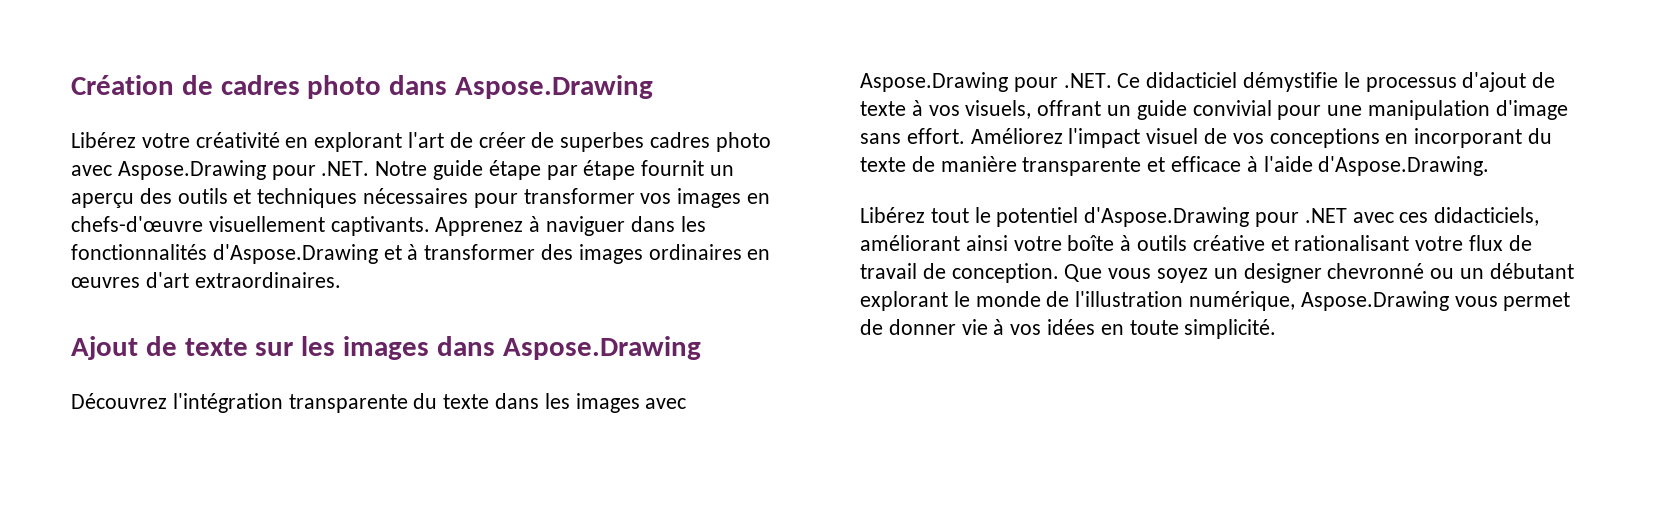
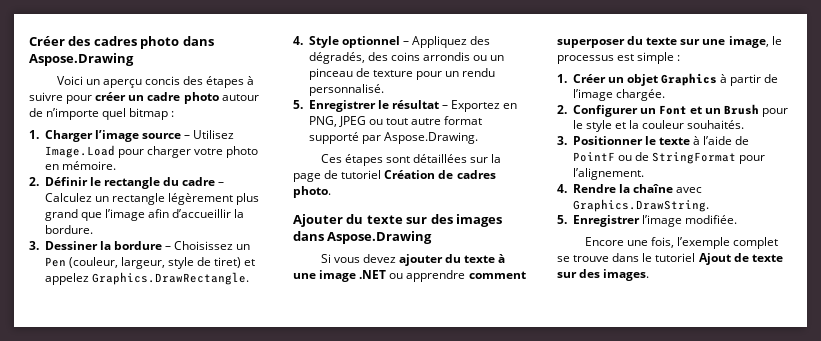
- Création de cadres photo dans Aspose.Drawing
+ Créer des cadres photo dans Aspose.Drawing
- Libérez votre créativité en explorant l'art de créer de superbes cadres photo avec Aspose.Drawing pour .NET. Notre guide étape par étape fournit un aperçu des outils et techniques nécessaires pour transformer vos images en chefs-d'œuvre visuellement captivants. Apprenez à naviguer dans les fonctionnalités d'Aspose.Drawing et à transformer des images ordinaires en œuvres d'art extraordinaires.
- Ajout de texte sur les images dans Aspose.Drawing
- Découvrez l'intégration transparente du texte dans les images avec Aspose.Drawing pour .NET. Ce didacticiel démystifie le processus d'ajout de texte à vos visuels, offrant un guide convivial pour une manipulation d'image sans effort. Améliorez l'impact visuel de vos conceptions en incorporant du texte de manière transparente et efficace à l'aide d'Aspose.Drawing.
- Libérez tout le potentiel d'Aspose.Drawing pour .NET avec ces didacticiels, améliorant ainsi votre boîte à outils créative et rationalisant votre flux de travail de conception. Que vous soyez un designer chevronné ou un débutant explorant le monde de l'illustration numérique, Aspose.Drawing vous permet de donner vie à vos idées en toute simplicité.
+ Voici un aperçu concis des étapes à suivre pour créer un cadre photo autour de n’importe quel bitmap :
+ 1. Charger l’image source – Utilisez Image.Load pour charger votre photo en mémoire.
+ 2. Définir le rectangle du cadre – Calculez un rectangle légèrement plus grand que l’image afin d’accueillir la bordure.
+ 3. Dessiner la bordure – Choisissez un Pen (couleur, largeur, style de tiret) et appelez Graphics.DrawRectangle.
+ 4. Style optionnel – Appliquez des dégradés, des coins arrondis ou un pinceau de texture pour un rendu personnalisé.
+ 5. Enregistrer le résultat – Exportez en PNG, JPEG ou tout autre format supporté par Aspose.Drawing.
+ Ces étapes sont détaillées sur la page de tutoriel Création de cadres photo.
+ Ajouter du texte sur des images dans Aspose.Drawing
+ Si vous devez ajouter du texte à une image .NET ou apprendre comment superposer du texte sur une image, le processus est simple :
+ 1. Créer un objet Graphics à partir de l’image chargée.
+ 2. Configurer un Font et un Brush pour le style et la couleur souhaités.
+ 3. Positionner le texte à l’aide de PointF ou de StringFormat pour l’alignement.
+ 4. Rendre la chaîne avec Graphics.DrawString.
+ 5. Enregistrer l’image modifiée.
+ Encore une fois, l’exemple complet se trouve dans le tutoriel Ajout de texte sur des images.

